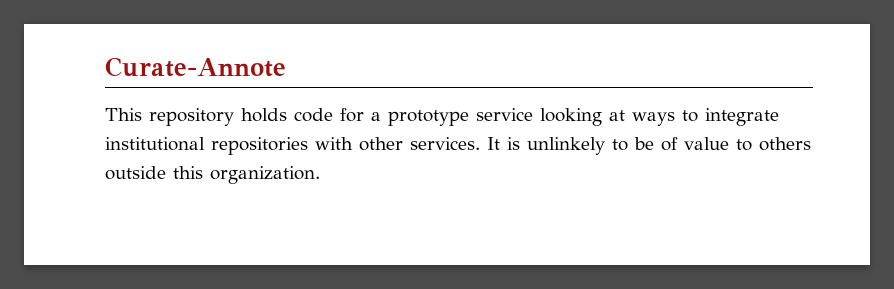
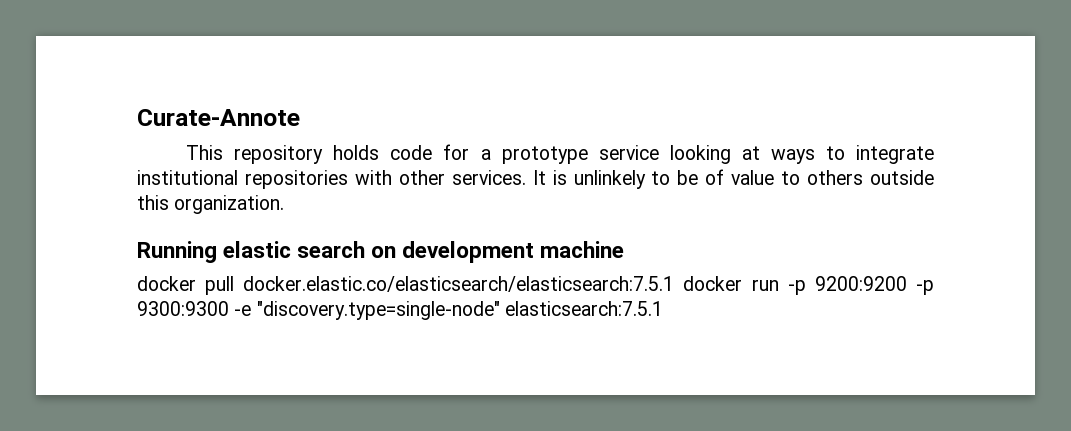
+ Running elastic search on development machine
+ docker pull docker.elastic.co/elasticsearch/elasticsearch:7.5.1 docker run -p 9200:9200 -p 9300:9300 -e "discovery.type=single-node" elasticsearch:7.5.1

